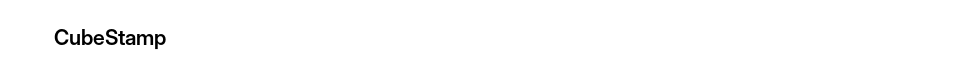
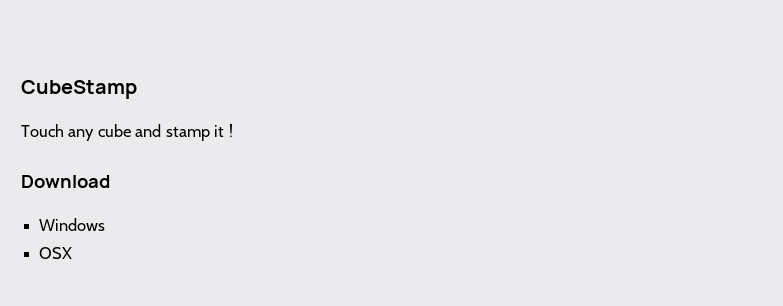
+ Touch any cube and stamp it !
+ Download
+ Windows
+ OSX

